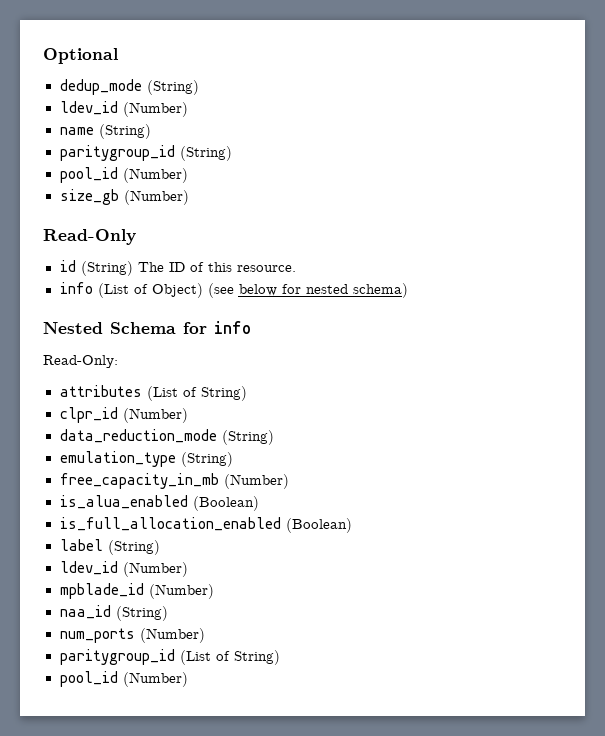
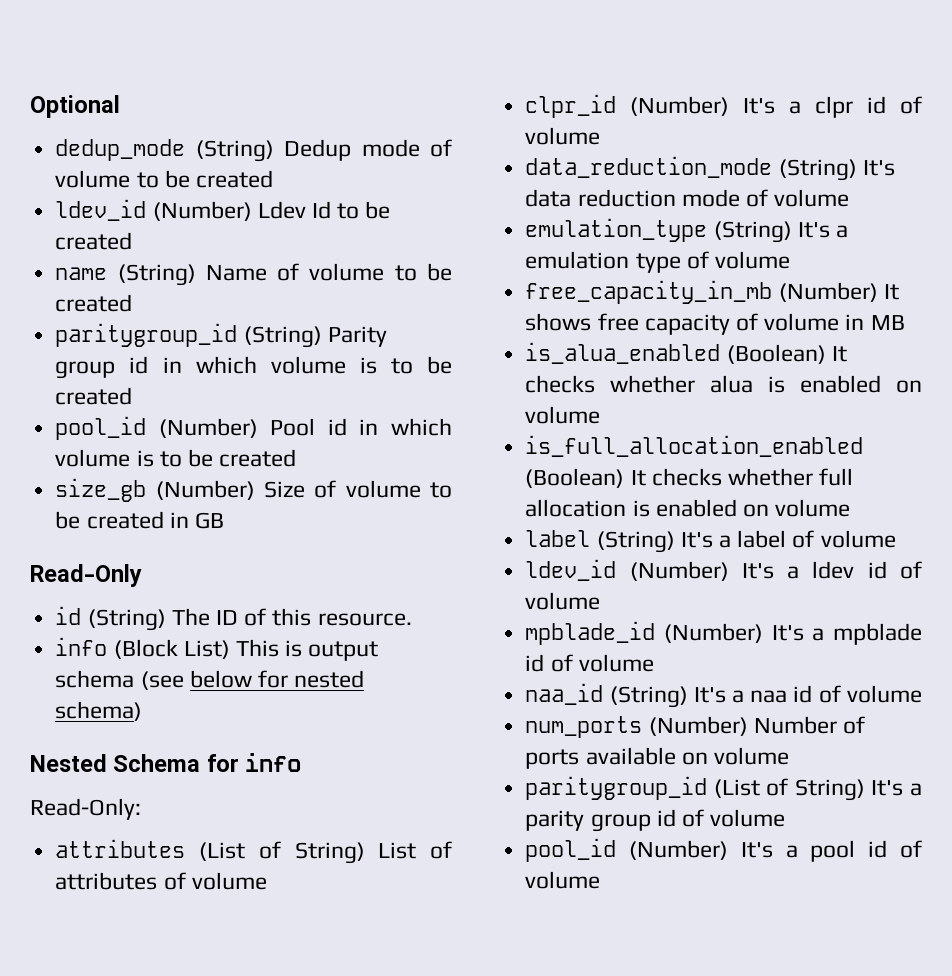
- dedup_mode (String)
- ldev_id (Number)
- name (String)
- paritygroup_id (String)
- pool_id (Number)
- size_gb (Number)
+ dedup_mode (String) Dedup mode of volume to be created
+ ldev_id (Number) Ldev Id to be created
+ name (String) Name of volume to be created
+ paritygroup_id (String) Parity group id in which volume is to be created
+ pool_id (Number) Pool id in which volume is to be created
+ size_gb (Number) Size of volume to be created in GB
- info (List of Object) (see below for nested schema)
+ info (Block List) This is output schema (see below for nested schema)
- attributes (List of String)
- clpr_id (Number)
- data_reduction_mode (String)
- emulation_type (String)
- free_capacity_in_mb (Number)
- is_alua_enabled (Boolean)
- is_full_allocation_enabled (Boolean)
- label (String)
- ldev_id (Number)
- mpblade_id (Number)
- naa_id (String)
- num_ports (Number)
- paritygroup_id (List of String)
- pool_id (Number)
+ attributes (List of String) List of attributes of volume
+ clpr_id (Number) It's a clpr id of volume
+ data_reduction_mode (String) It's data reduction mode of volume
+ emulation_type (String) It's a emulation type of volume
+ free_capacity_in_mb (Number) It shows free capacity of volume in MB
+ is_alua_enabled (Boolean) It checks whether alua is enabled on volume
+ is_full_allocation_enabled (Boolean) It checks whether full allocation is enabled on volume
+ label (String) It's a label of volume
+ ldev_id (Number) It's a ldev id of volume
+ mpblade_id (Number) It's a mpblade id of volume
+ naa_id (String) It's a naa id of volume
+ num_ports (Number) Number of ports available on volume
+ paritygroup_id (List of String) It's a parity group id of volume
+ pool_id (Number) It's a pool id of volume

